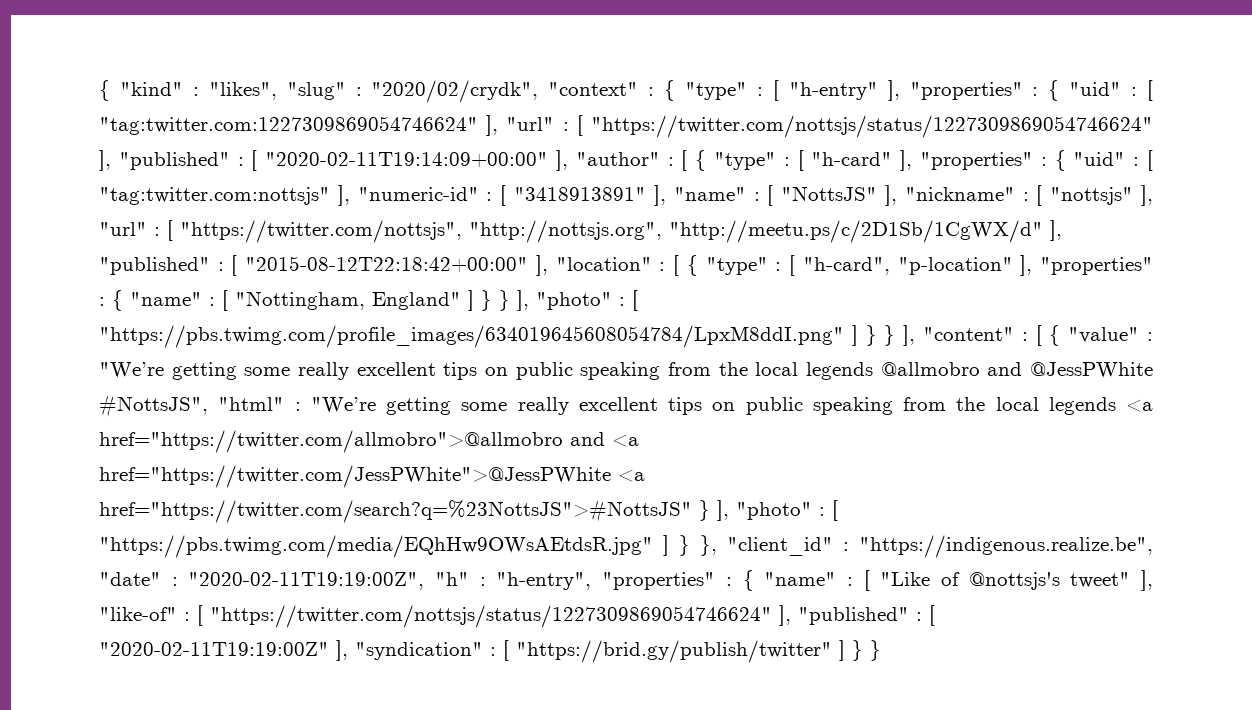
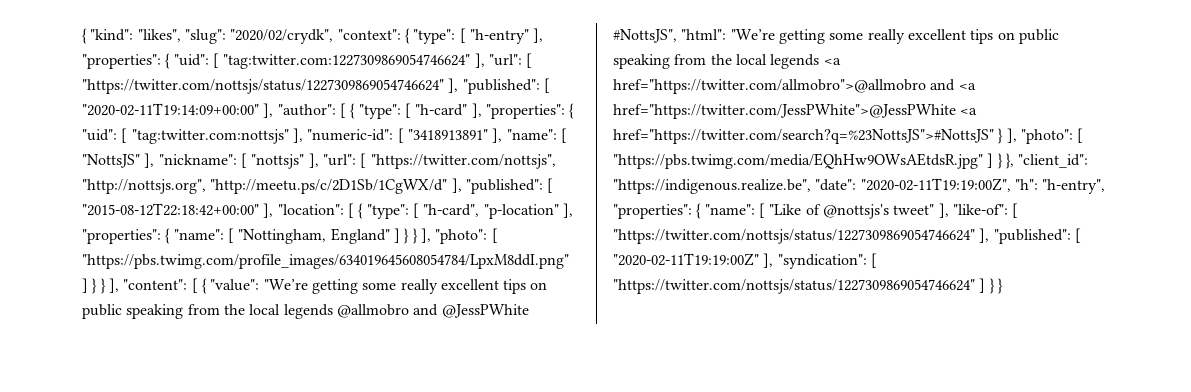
- { "kind" : "likes", "slug" : "2020/02/crydk", "context" : { "type" : [ "h-entry" ], "properties" : { "uid" :
+ { "kind": "likes", "slug": "2020/02/crydk", "context": { "type": [ "h-entry" ], "properties": { "uid":
- [ "tag:twitter.com:1227309869054746624" ], "url" : [ "https://twitter.com/nottsjs/status/1227309869054746624" ], "published" :
+ [ "tag:twitter.com:1227309869054746624" ], "url": [ "https://twitter.com/nottsjs/status/1227309869054746624" ], "published":
- [ "2020-02-11T19:14:09+00:00" ], "author" : [ { "type" : [ "h-card" ], "properties" : { "uid" :
+ [ "2020-02-11T19:14:09+00:00" ], "author": [ { "type": [ "h-card" ], "properties": { "uid":
- [ "tag:twitter.com:nottsjs" ], "numeric-id" :
+ [ "tag:twitter.com:nottsjs" ], "numeric-id":
- [ "3418913891" ], "name" :
+ [ "3418913891" ], "name":
- [ "NottsJS" ], "nickname" :
+ [ "NottsJS" ], "nickname":
- [ "nottsjs" ], "url" :
+ [ "nottsjs" ], "url":
- [ "https://twitter.com/nottsjs", "http://nottsjs.org", "http://meetu.ps/c/2D1Sb/1CgWX/d" ], "published" :
+ [ "https://twitter.com/nottsjs", "http://nottsjs.org", "http://meetu.ps/c/2D1Sb/1CgWX/d" ], "published":
- [ "2015-08-12T22:18:42+00:00" ], "location" : [ { "type" : [ "h-card", "p-location" ], "properties" : { "name" :
+ [ "2015-08-12T22:18:42+00:00" ], "location": [ { "type": [ "h-card", "p-location" ], "properties": { "name":
- [ "Nottingham, England" ] } } ], "photo" :
+ [ "Nottingham, England" ] } } ], "photo":
- [ "https://pbs.twimg.com/profile_images/634019645608054784/LpxM8ddI.png" ] } } ], "content" : [ { "value" :
+ [ "https://pbs.twimg.com/profile_images/634019645608054784/LpxM8ddI.png" ] } } ], "content": [ { "value":
- "We’re getting some really excellent tips on public speaking from the local legends @allmobro and @JessPWhite #NottsJS", "html" :
+ "We’re getting some really excellent tips on public speaking from the local legends @allmobro and @JessPWhite #NottsJS", "html":
- "We’re getting some really excellent tips on public speaking from the local legends <a href="https://twitter.com/allmobro">@allmobro and <a href="https://twitter.com/JessPWhite">@JessPWhite <a href="https://twitter.com/search?q=%23NottsJS">#NottsJS" } ], "photo" :
+ "We’re getting some really excellent tips on public speaking from the local legends <a href="https://twitter.com/allmobro">@allmobro and <a href="https://twitter.com/JessPWhite">@JessPWhite <a href="https://twitter.com/search?q=%23NottsJS">#NottsJS" } ], "photo":
- [ "https://pbs.twimg.com/media/EQhHw9OWsAEtdsR.jpg" ] } }, "client_id" : "https://indigenous.realize.be", "date" : "2020-02-11T19:19:00Z", "h" : "h-entry", "properties" : { "name" :
+ [ "https://pbs.twimg.com/media/EQhHw9OWsAEtdsR.jpg" ] } }, "client_id": "https://indigenous.realize.be", "date": "2020-02-11T19:19:00Z", "h": "h-entry", "properties": { "name":
- [ "Like of @nottsjs's tweet" ], "like-of" : [ "https://twitter.com/nottsjs/status/1227309869054746624" ], "published" :
+ [ "Like of @nottsjs's tweet" ], "like-of": [ "https://twitter.com/nottsjs/status/1227309869054746624" ], "published":
- [ "2020-02-11T19:19:00Z" ], "syndication" : [ "https://brid.gy/publish/twitter" ] } }
+ [ "2020-02-11T19:19:00Z" ], "syndication": [ "https://twitter.com/nottsjs/status/1227309869054746624" ] } }

